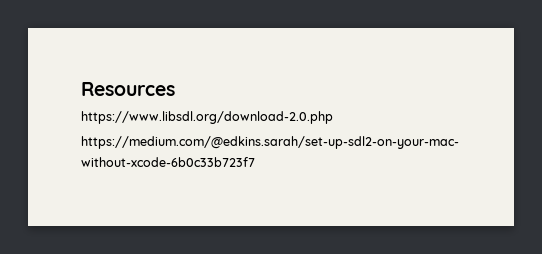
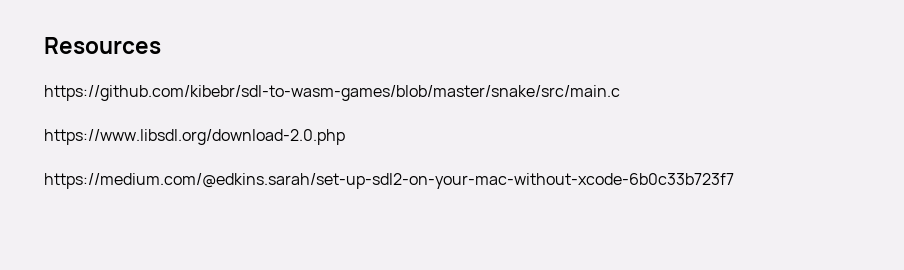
+ https://github.com/kibebr/sdl-to-wasm-games/blob/master/snake/src/main.c

